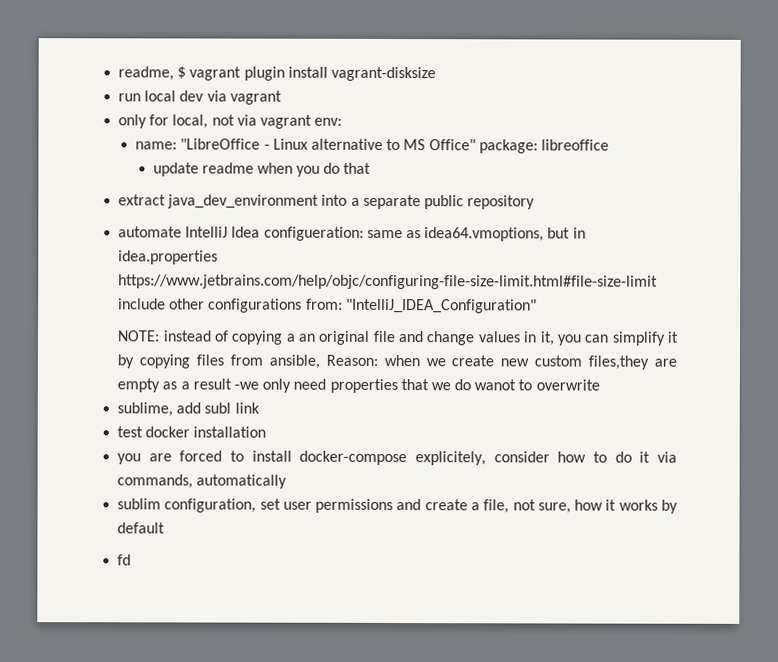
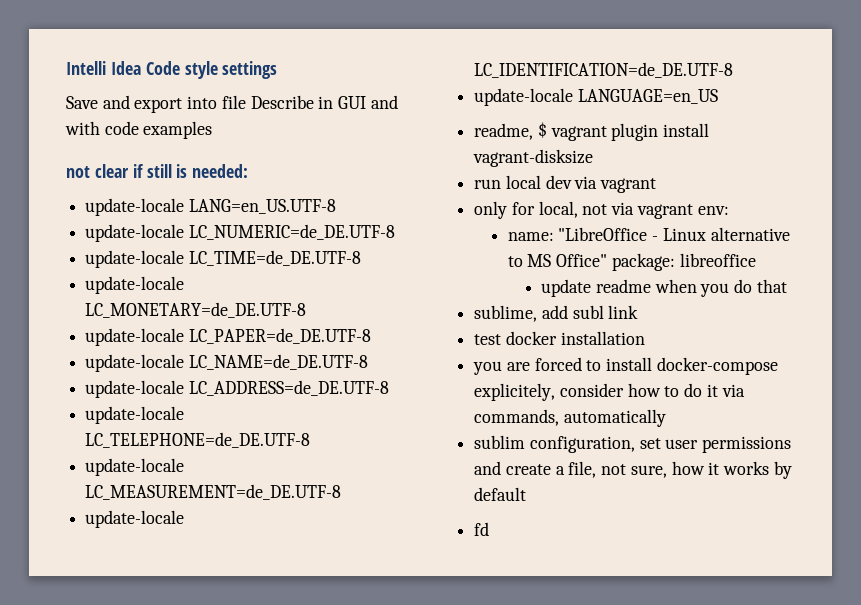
+ Intelli Idea Code style settings
+ Save and export into file Describe in GUI and with code examples
+ not clear if still is needed:
+ update-locale LANG=en_US.UTF-8
+ update-locale LC_NUMERIC=de_DE.UTF-8
+ update-locale LC_TIME=de_DE.UTF-8
+ update-locale LC_MONETARY=de_DE.UTF-8
+ update-locale LC_PAPER=de_DE.UTF-8
+ update-locale LC_NAME=de_DE.UTF-8
+ update-locale LC_ADDRESS=de_DE.UTF-8
+ update-locale LC_TELEPHONE=de_DE.UTF-8
+ update-locale LC_MEASUREMENT=de_DE.UTF-8
+ update-locale LC_IDENTIFICATION=de_DE.UTF-8
+ update-locale LANGUAGE=en_US
- extract java_dev_environment into a separate public repository
- automate IntelliJ Idea configueration: same as idea64.vmoptions, but in idea.properties https://www.jetbrains.com/help/objc/configuring-file-size-limit.html#file-size-limit include other configurations from: "IntelliJ_IDEA_Configuration"
- NOTE: instead of copying a an original file and change values in it, you can simplify it by copying files from ansible, Reason: when we create new custom files,they are empty as a result -we only need properties that we do wanot to overwrite

